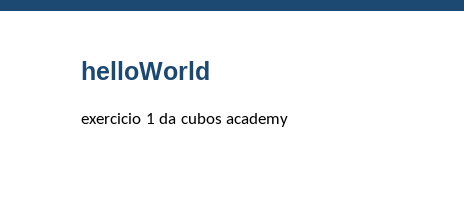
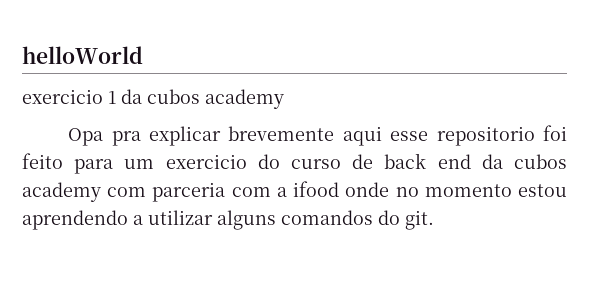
+ Opa pra explicar brevemente aqui esse repositorio foi feito para um exercicio do curso de back end da cubos academy com parceria com a ifood onde no momento estou aprendendo a utilizar alguns comandos do git.

